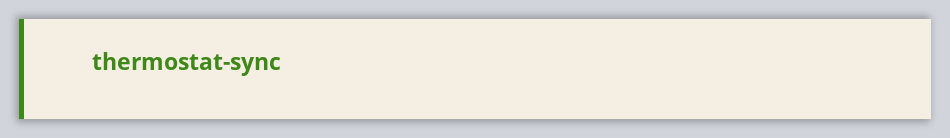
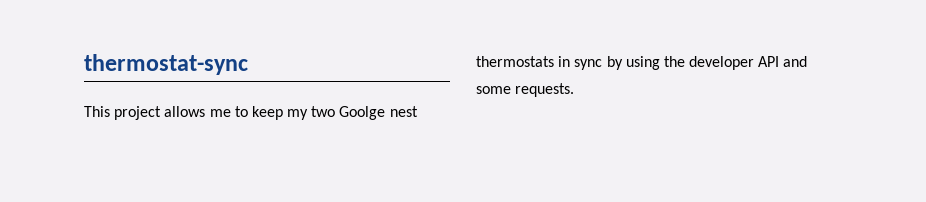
+ This project allows me to keep my two Goolge nest thermostats in sync by using the developer API and some requests.

